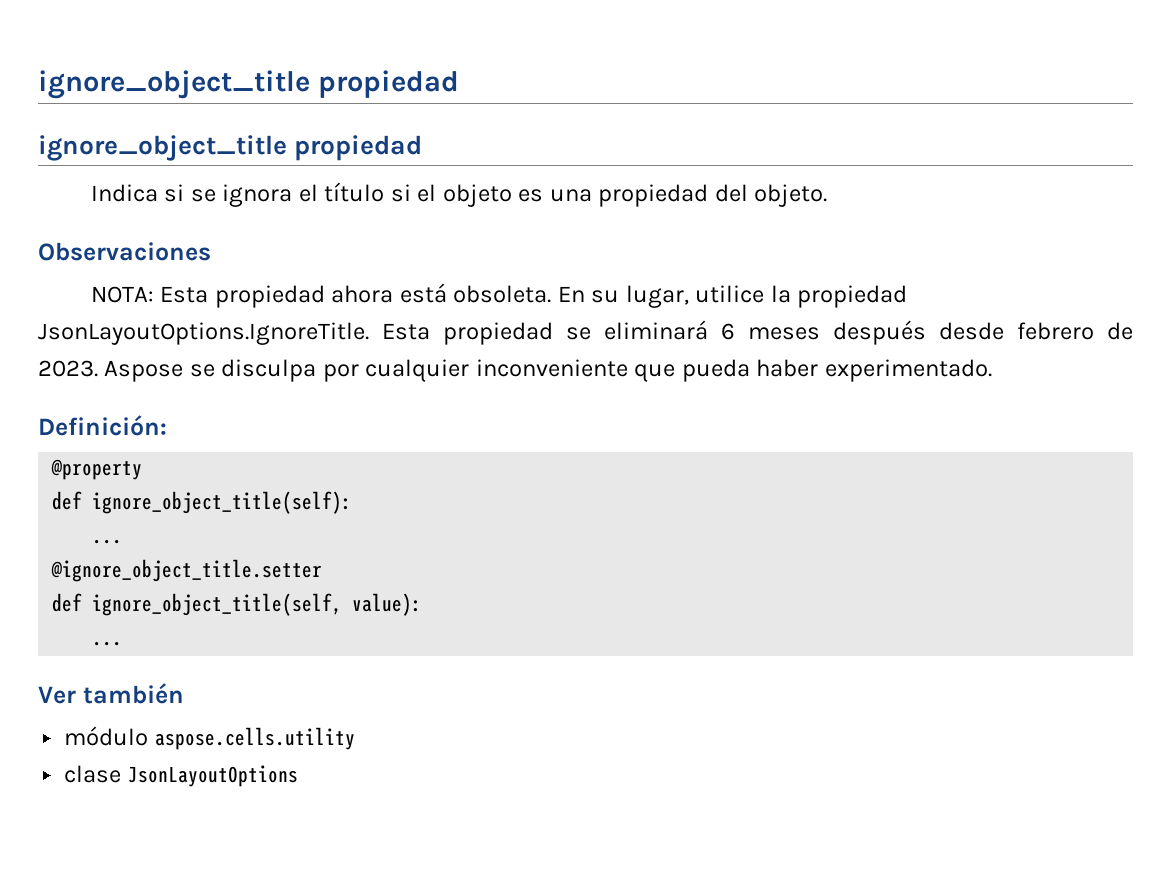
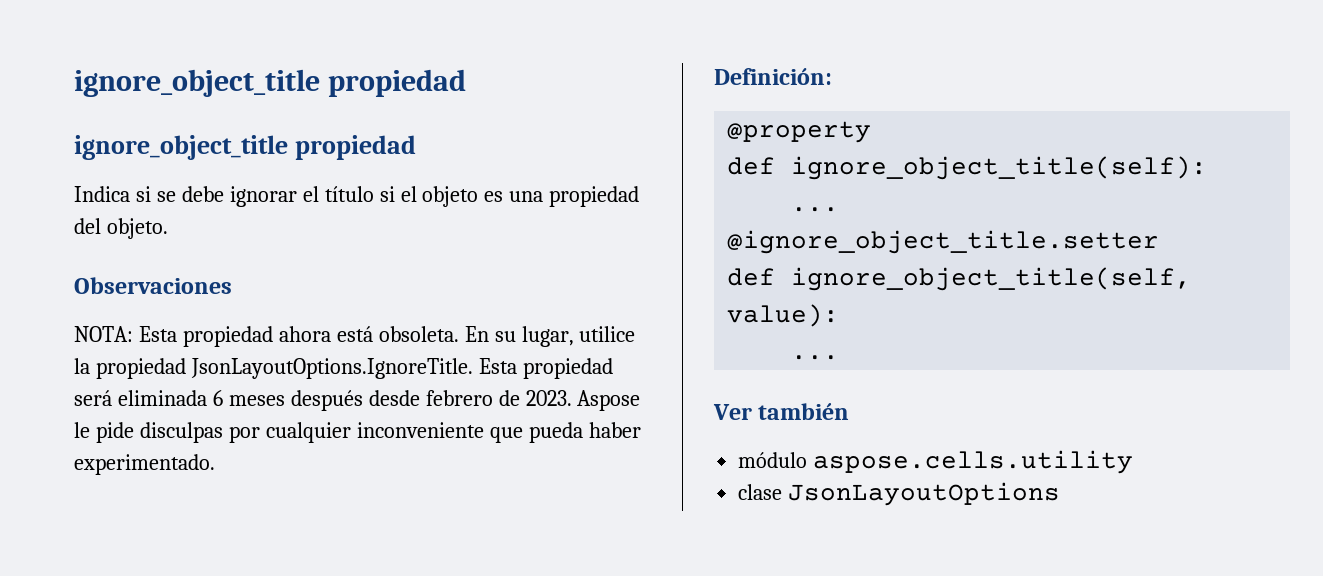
- Indica si se ignora el título si el objeto es una propiedad del objeto.
+ Indica si se debe ignorar el título si el objeto es una propiedad del objeto.
- En su lugar, utilice la propiedad JsonLayoutOptions.IgnoreTitle. Esta propiedad se eliminará 6 meses después desde febrero de 2023.
+ En su lugar, utilice la propiedad JsonLayoutOptions.IgnoreTitle. Esta propiedad será eliminada 6 meses después desde febrero de 2023.
- Aspose se disculpa por cualquier inconveniente que pueda haber experimentado.
+ Aspose le pide disculpas por cualquier inconveniente que pueda haber experimentado.

